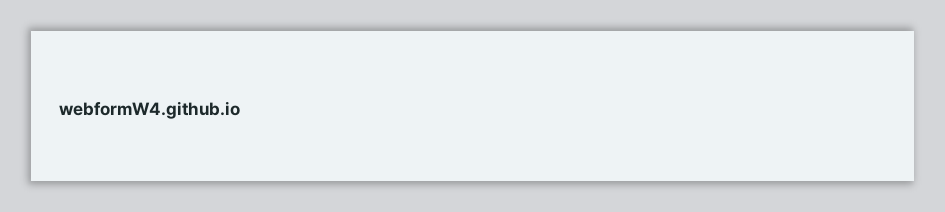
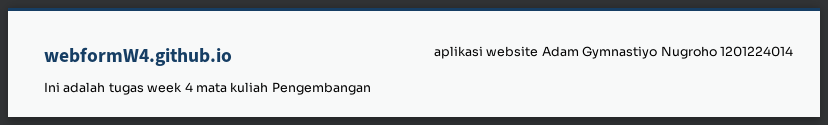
+ Ini adalah tugas week 4 mata kuliah Pengembangan aplikasi website Adam Gymnastiyo Nugroho 1201224014

